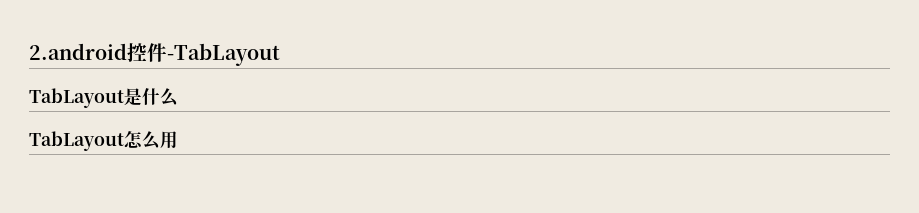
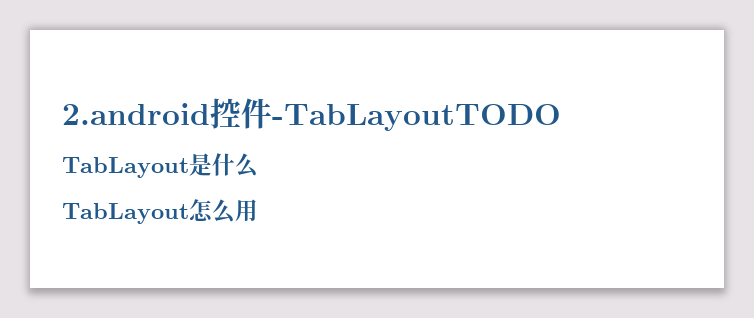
- 2.android控件-TabLayout
+ 2.android控件-TabLayoutTODO

